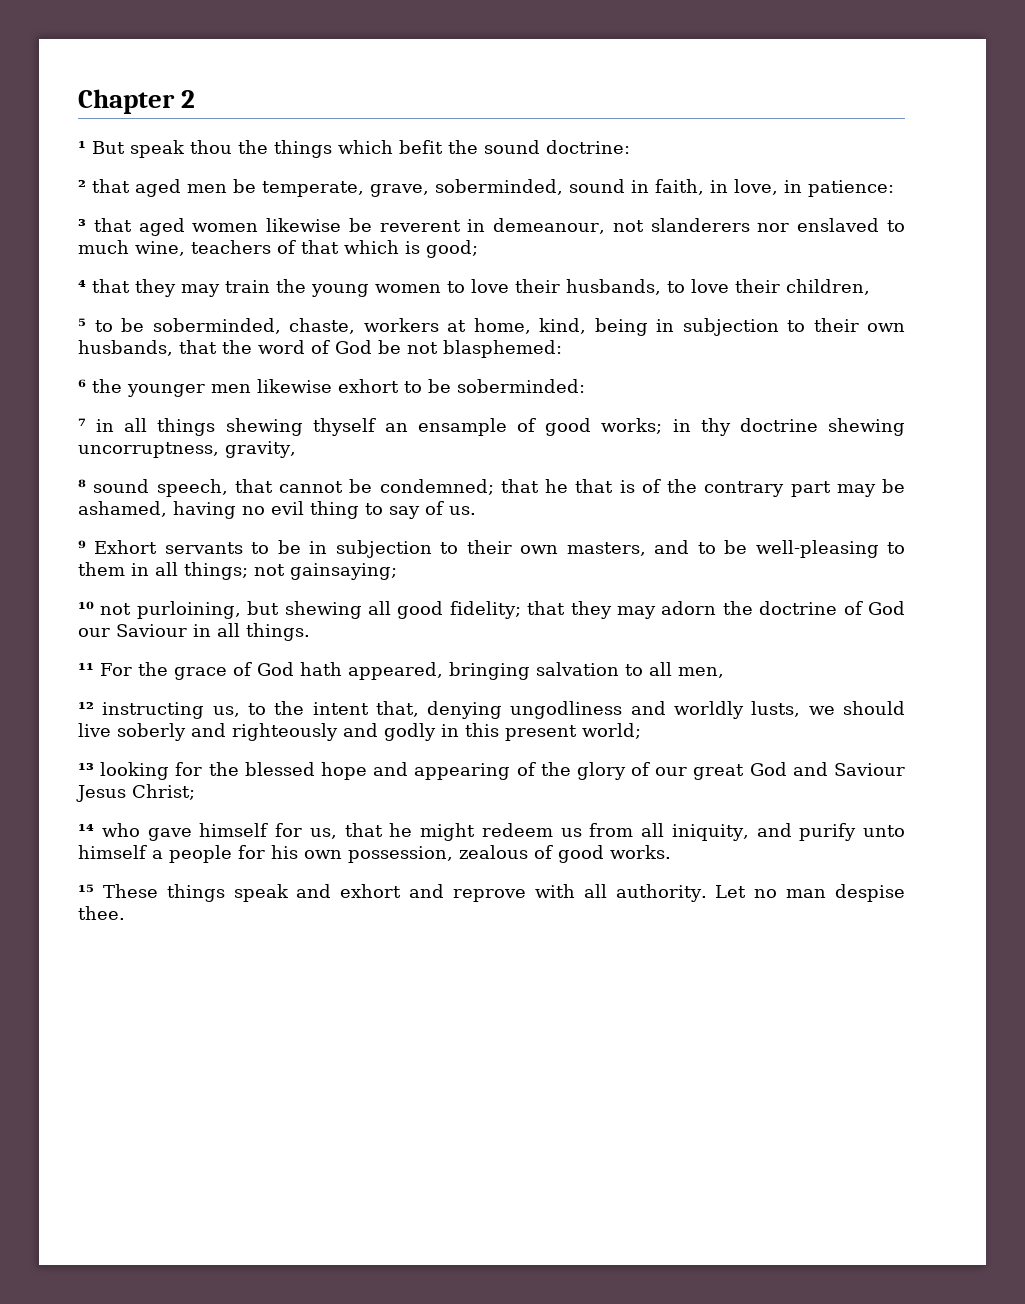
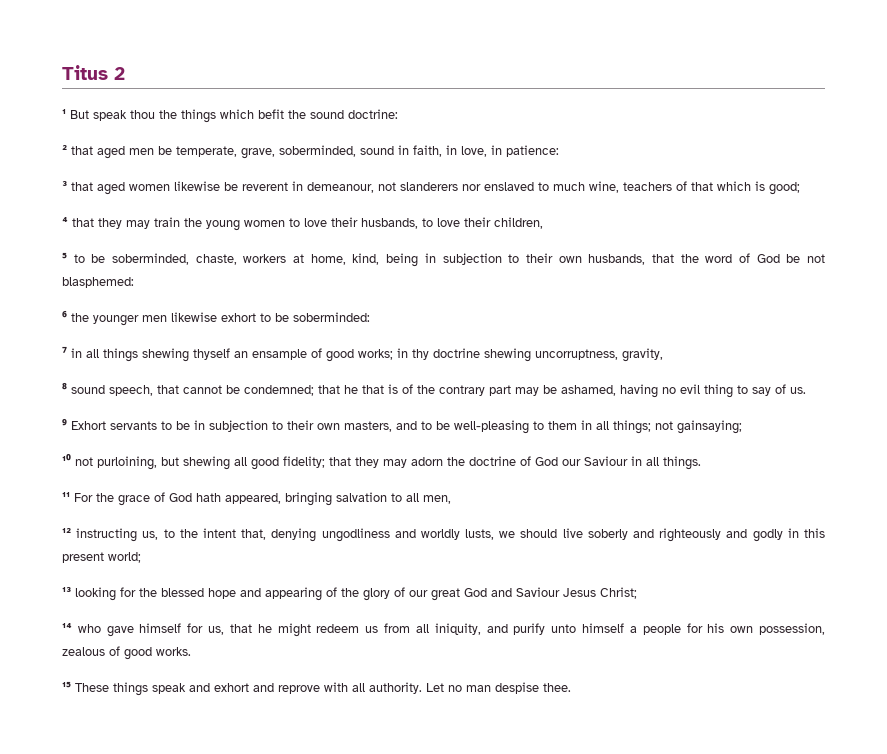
- Chapter 2
+ Titus 2

